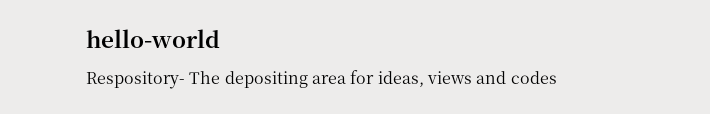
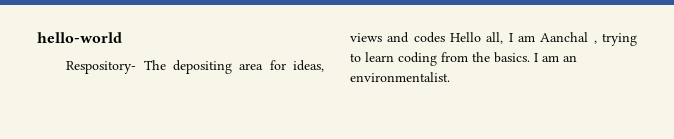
- Respository- The depositing area for ideas, views and codes
+ Respository- The depositing area for ideas, views and codes Hello all, I am Aanchal , trying to learn coding from the basics. I am an environmentalist.

